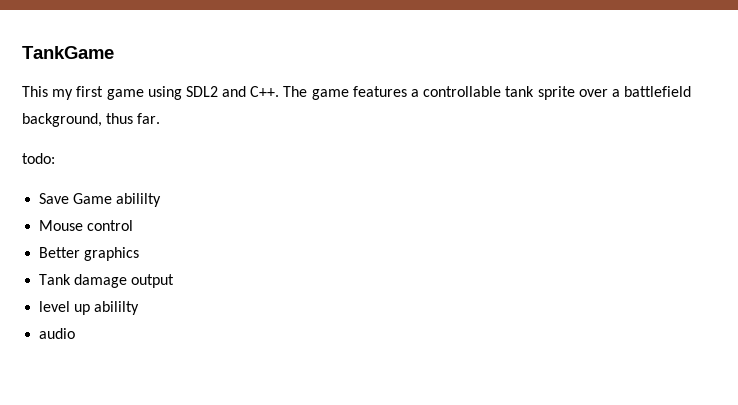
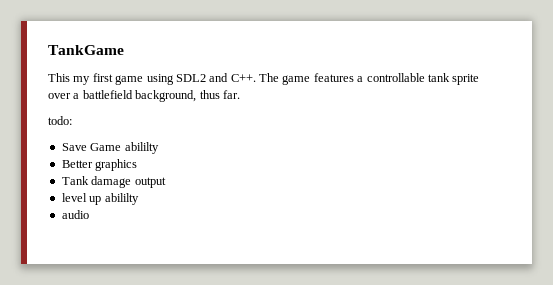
- Mouse control

